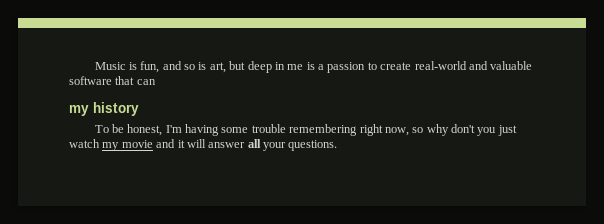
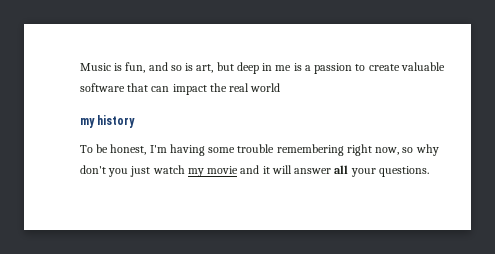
- Music is fun, and so is art, but deep in me is a passion to create real-world and valuable software that can
+ Music is fun, and so is art, but deep in me is a passion to create valuable software that can impact the real world

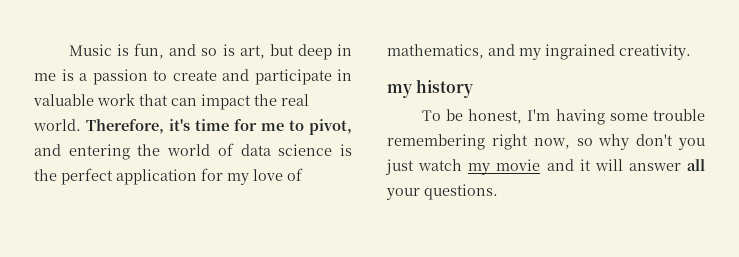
- Music is fun, and so is art, but deep in me is a passion to create valuable software that can impact the real world
+ Music is fun, and so is art, but deep in me is a passion to create and participate in valuable work that can impact the real world. Therefore, it's time for me to pivot, and entering the world of data science is the perfect application for my love of mathematics, and my ingrained creativity.

